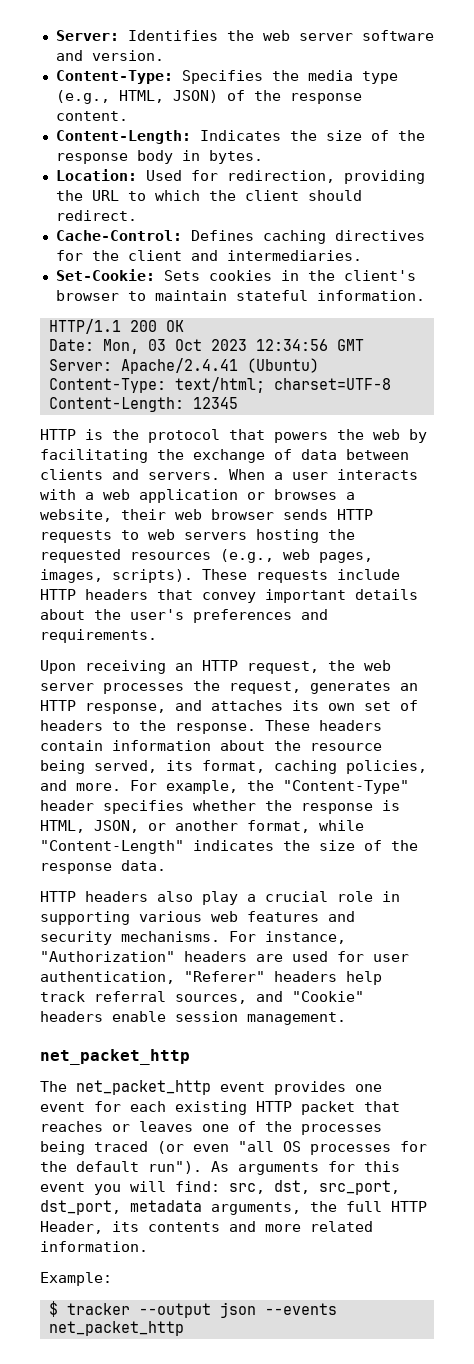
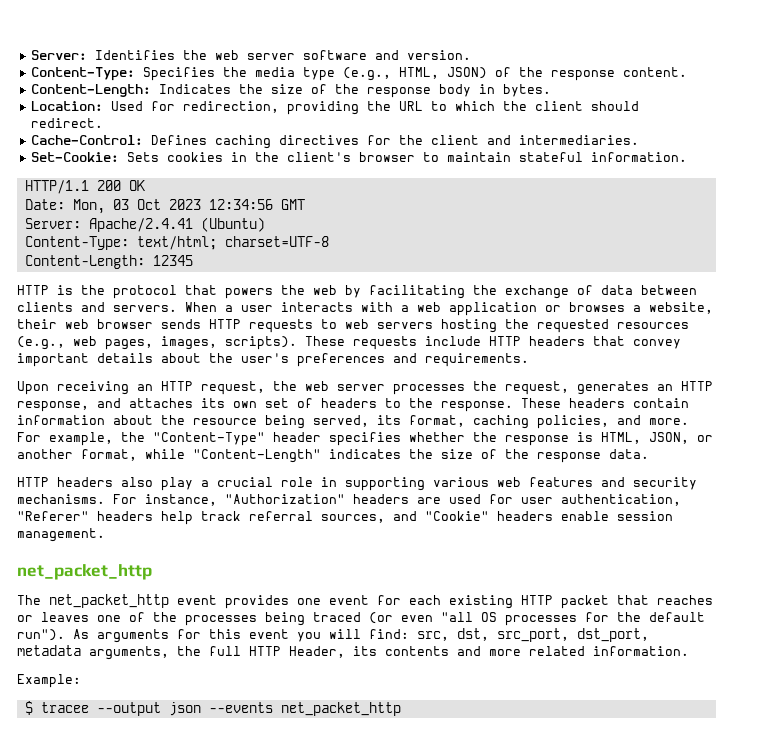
- $ tracker --output json --events net_packet_http
+ $ tracee --output json --events net_packet_http

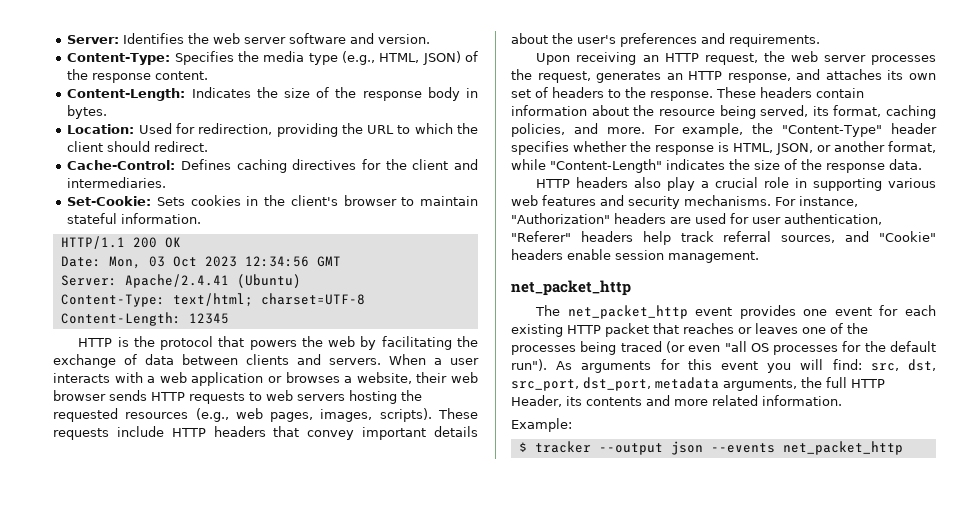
- $ tracee --output json --events net_packet_http
+ $ tracker --output json --events net_packet_http

